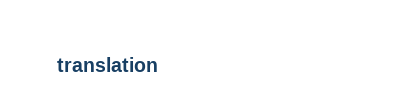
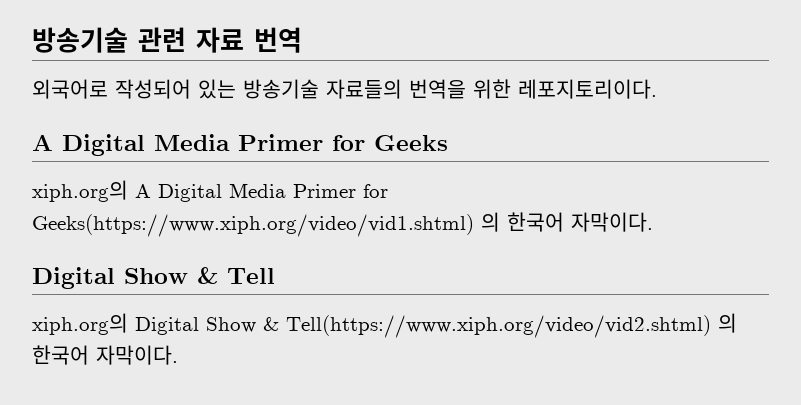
- translation
+ 방송기술 관련 자료 번역
+ 외국어로 작성되어 있는 방송기술 자료들의 번역을 위한 레포지토리이다.
+ A Digital Media Primer for Geeks
+ xiph.org의 A Digital Media Primer for Geeks(https://www.xiph.org/video/vid1.shtml) 의 한국어 자막이다.
+ Digital Show & Tell
+ xiph.org의 Digital Show & Tell(https://www.xiph.org/video/vid2.shtml) 의 한국어 자막이다.

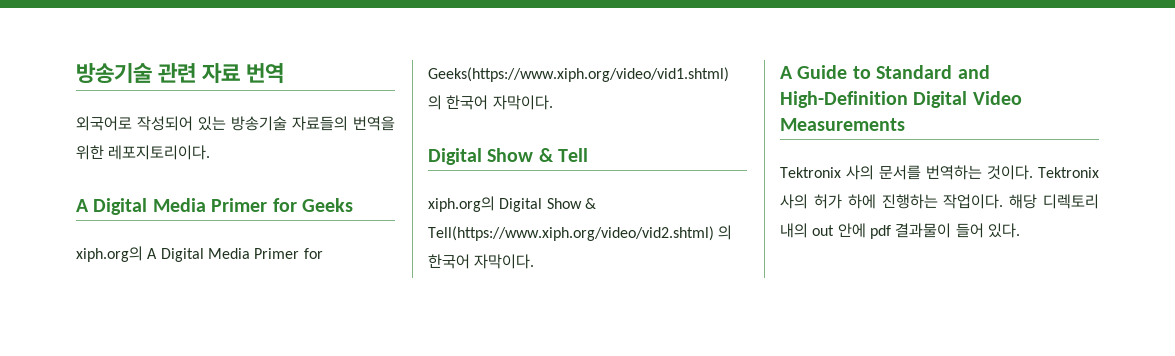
+ A Guide to Standard and High-Definition Digital Video Measurements
+ Tektronix 사의 문서를 번역하는 것이다. Tektronix 사의 허가 하에 진행하는 작업이다. 해당 디렉토리 내의 out 안에 pdf 결과물이 들어 있다.

